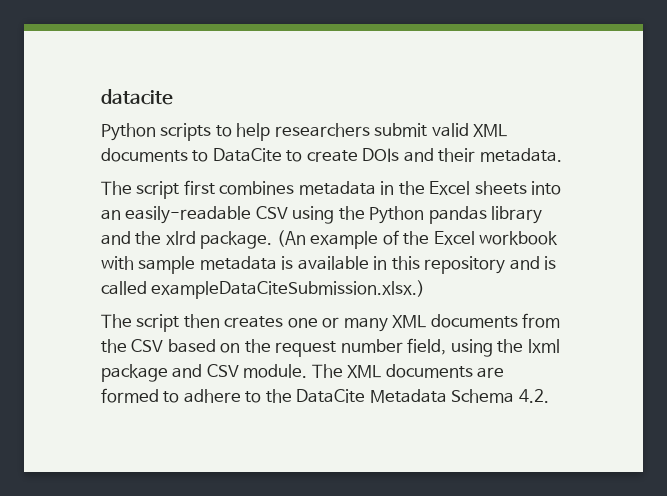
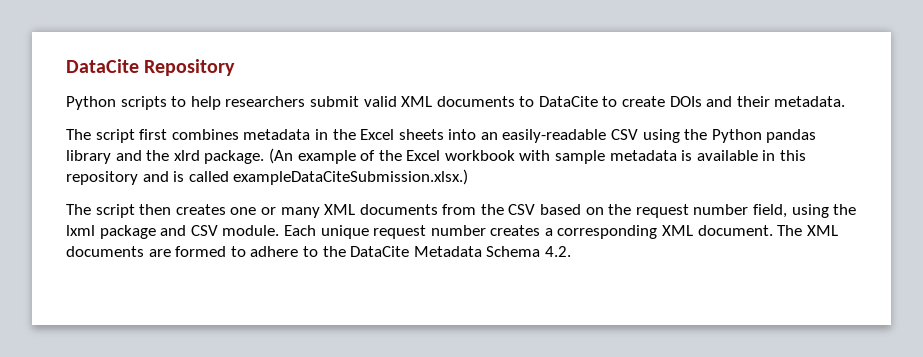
- datacite
+ DataCite Repository
+ Each unique request number creates a corresponding XML document.

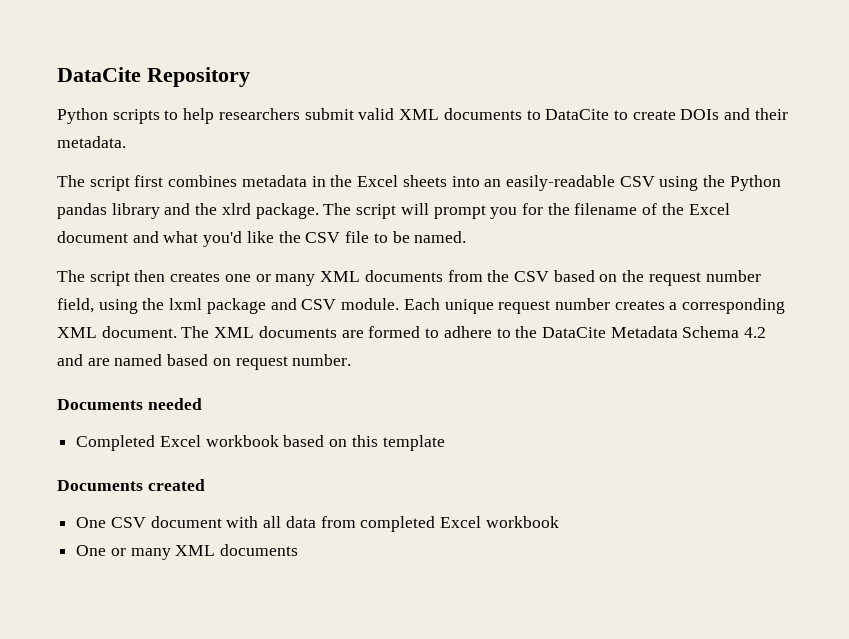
- (An example of the Excel workbook with sample metadata is available in this repository and is called exampleDataCiteSubmission.xlsx.)
+ The script will prompt you for the filename of the Excel document and what you'd like the CSV file to be named.
- The XML documents are formed to adhere to the DataCite Metadata Schema 4.2.
+ The XML documents are formed to adhere to the DataCite Metadata Schema 4.2 and are named based on request number.
+ Documents needed
+ Completed Excel workbook based on this template
+ Documents created
+ One CSV document with all data from completed Excel workbook
+ One or many XML documents

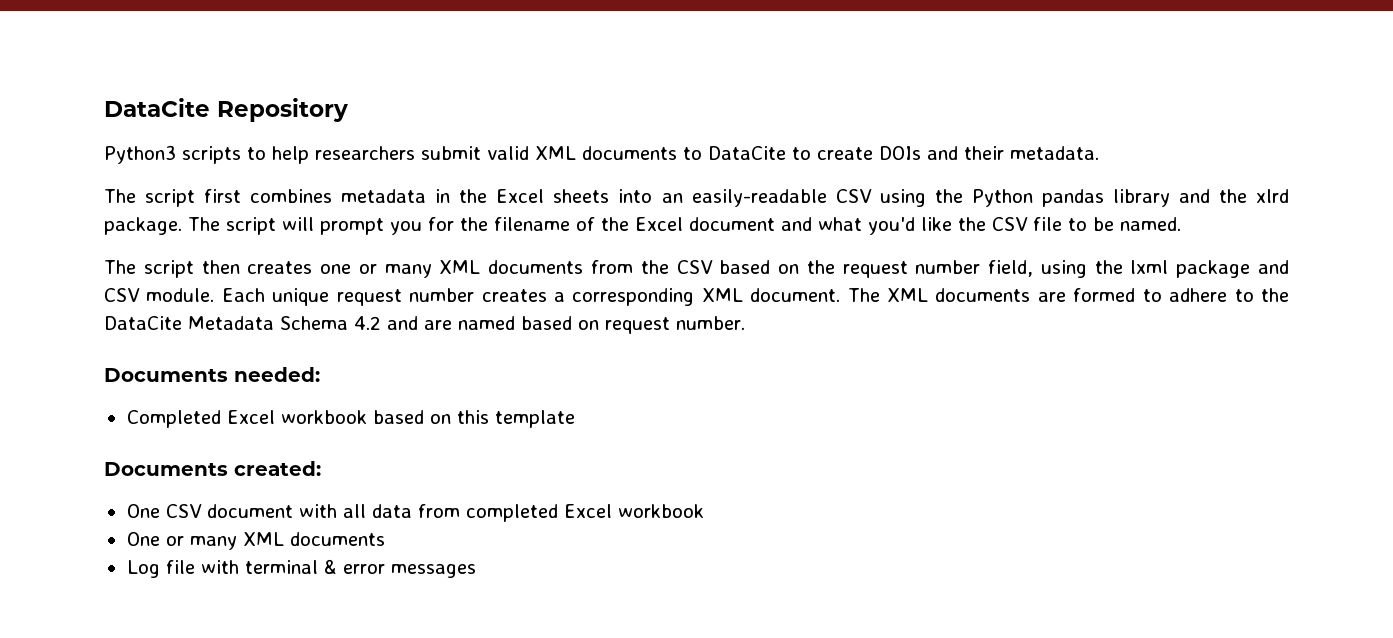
- Python scripts to help researchers submit valid XML documents to DataCite to create DOIs and their metadata.
+ Python3 scripts to help researchers submit valid XML documents to DataCite to create DOIs and their metadata.
- Documents needed
+ Documents needed:
- Documents created
+ Documents created:
+ Log file with terminal & error messages

